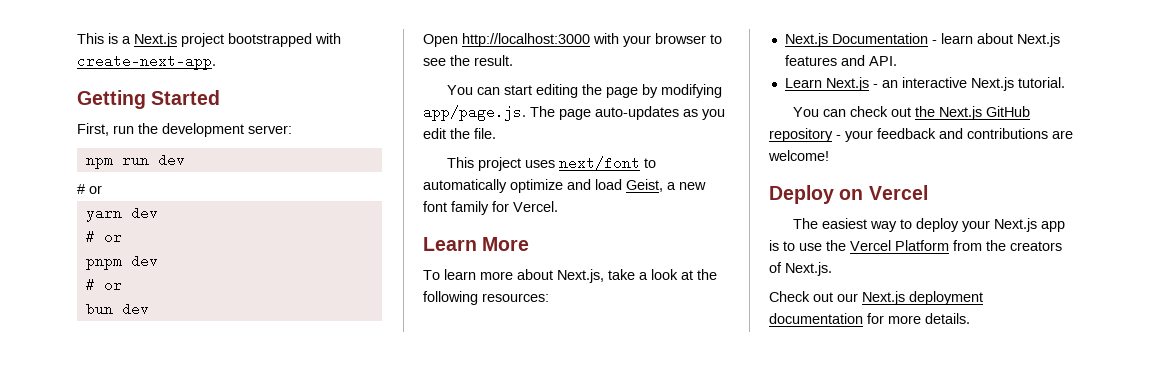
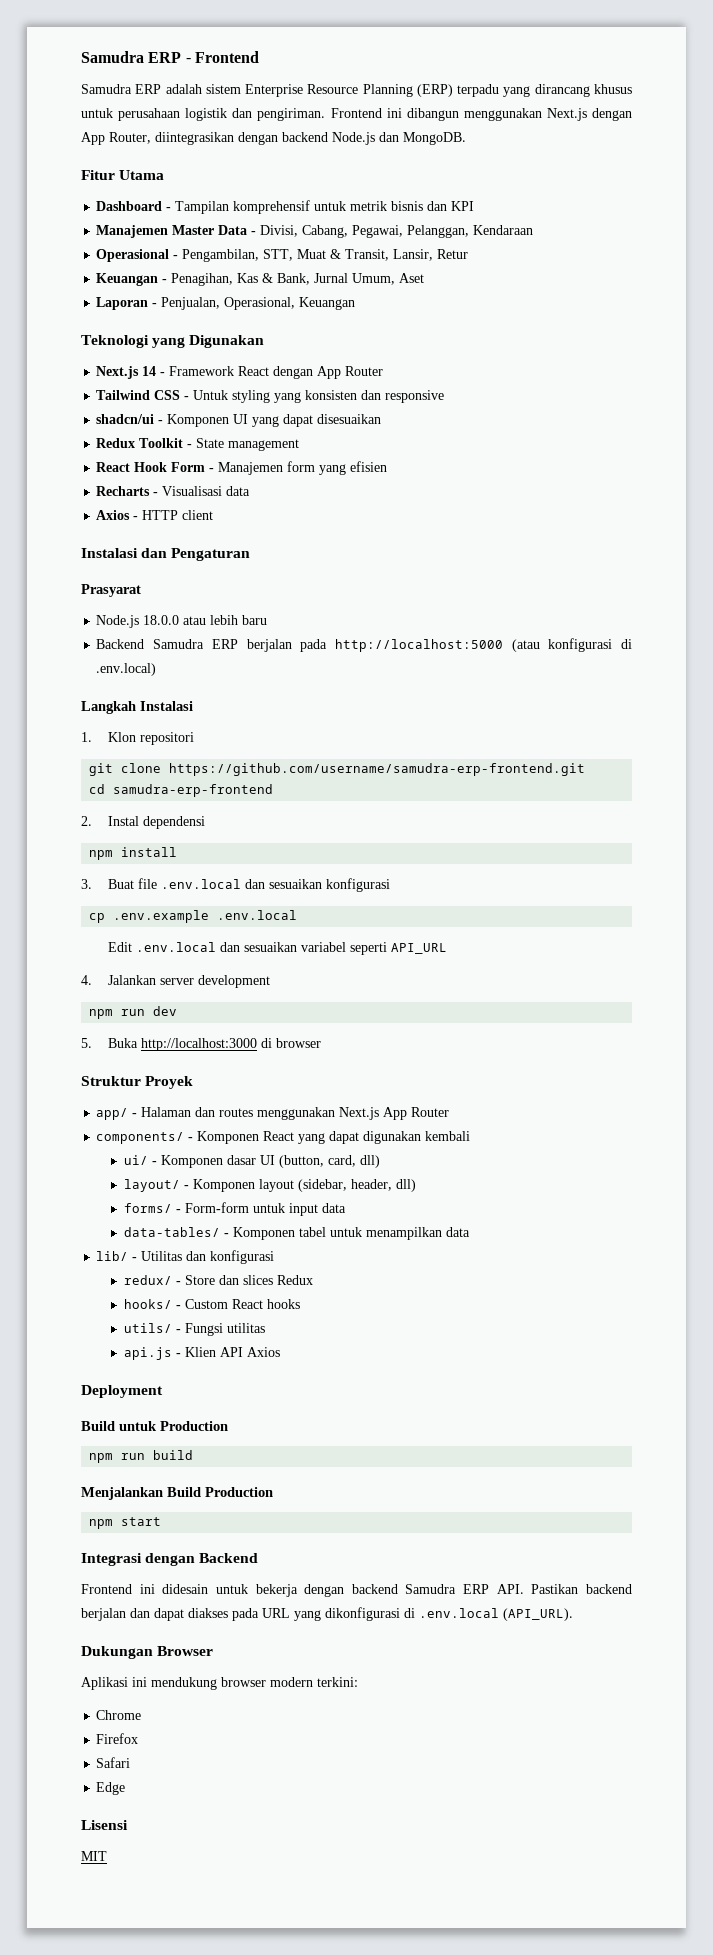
- This is a Next.js project bootstrapped with create-next-app.
- Getting Started
- First, run the development server:
+ Samudra ERP - Frontend
+ Samudra ERP adalah sistem Enterprise Resource Planning (ERP) terpadu yang dirancang khusus untuk perusahaan logistik dan pengiriman. Frontend ini dibangun menggunakan Next.js dengan App Router, diintegrasikan dengan backend Node.js dan MongoDB.
+ Fitur Utama
+ Dashboard - Tampilan komprehensif untuk metrik bisnis dan KPI
+ Manajemen Master Data - Divisi, Cabang, Pegawai, Pelanggan, Kendaraan
+ Operasional - Pengambilan, STT, Muat & Transit, Lansir, Retur
+ Keuangan - Penagihan, Kas & Bank, Jurnal Umum, Aset
+ Laporan - Penjualan, Operasional, Keuangan
+ Teknologi yang Digunakan
+ Next.js 14 - Framework React dengan App Router
+ Tailwind CSS - Untuk styling yang konsisten dan responsive
+ shadcn/ui - Komponen UI yang dapat disesuaikan
+ Redux Toolkit - State management
+ React Hook Form - Manajemen form yang efisien
+ Recharts - Visualisasi data
+ Axios - HTTP client
+ Instalasi dan Pengaturan
+ Prasyarat
+ Node.js 18.0.0 atau lebih baru
+ Backend Samudra ERP berjalan pada http://localhost:5000 (atau konfigurasi di .env.local)
+ Langkah Instalasi
+ 1. Klon repositori
+ git clone https://github.com/username/samudra-erp-frontend.git
+ cd samudra-erp-frontend
+ 2. Instal dependensi
+ npm install
+ 3. Buat file .env.local dan sesuaikan konfigurasi
+ cp .env.example .env.local
+ Edit .env.local dan sesuaikan variabel seperti API_URL
+ 4. Jalankan server development
  npm run dev
- # or
- yarn dev
- # or
- pnpm dev
- # or
- bun dev
- Open http://localhost:3000 with your browser to see the result.
- You can start editing the page by modifying app/page.js. The page auto-updates as you edit the file.
- This project uses next/font to automatically optimize and load Geist, a new font family for Vercel.
- Learn More
- To learn more about Next.js, take a look at the following resources:
- Next.js Documentation - learn about Next.js features and API.
- Learn Next.js - an interactive Next.js tutorial.
- You can check out the Next.js GitHub repository - your feedback and contributions are welcome!
- Deploy on Vercel
- The easiest way to deploy your Next.js app is to use the Vercel Platform from the creators of Next.js.
- Check out our Next.js deployment documentation for more details.
+ 5. Buka http://localhost:3000 di browser
+ Struktur Proyek
+ app/ - Halaman dan routes menggunakan Next.js App Router
+ components/ - Komponen React yang dapat digunakan kembali
+ ui/ - Komponen dasar UI (button, card, dll)
+ layout/ - Komponen layout (sidebar, header, dll)
+ forms/ - Form-form untuk input data
+ data-tables/ - Komponen tabel untuk menampilkan data
+ lib/ - Utilitas dan konfigurasi
+ redux/ - Store dan slices Redux
+ hooks/ - Custom React hooks
+ utils/ - Fungsi utilitas
+ api.js - Klien API Axios
+ Deployment
+ Build untuk Production
+ npm run build
+ Menjalankan Build Production
+ npm start
+ Integrasi dengan Backend
+ Frontend ini didesain untuk bekerja dengan backend Samudra ERP API. Pastikan backend berjalan dan dapat diakses pada URL yang dikonfigurasi di .env.local (API_URL).
+ Dukungan Browser
+ Aplikasi ini mendukung browser modern terkini:
+ Chrome
+ Firefox
+ Safari
+ Edge
+ Lisensi
+ MIT

